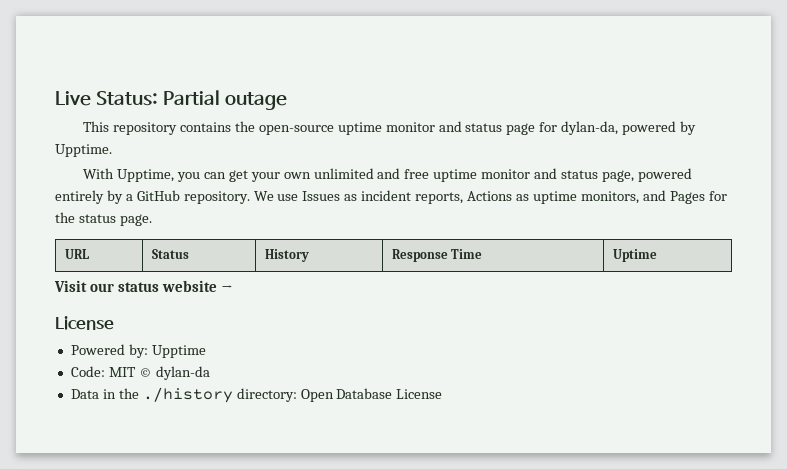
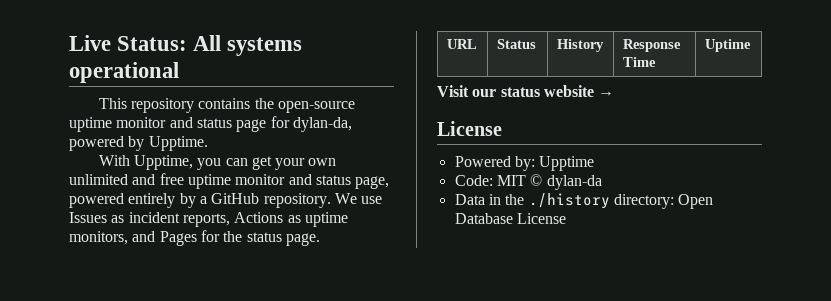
- Live Status: Partial outage
+ Live Status: All systems operational

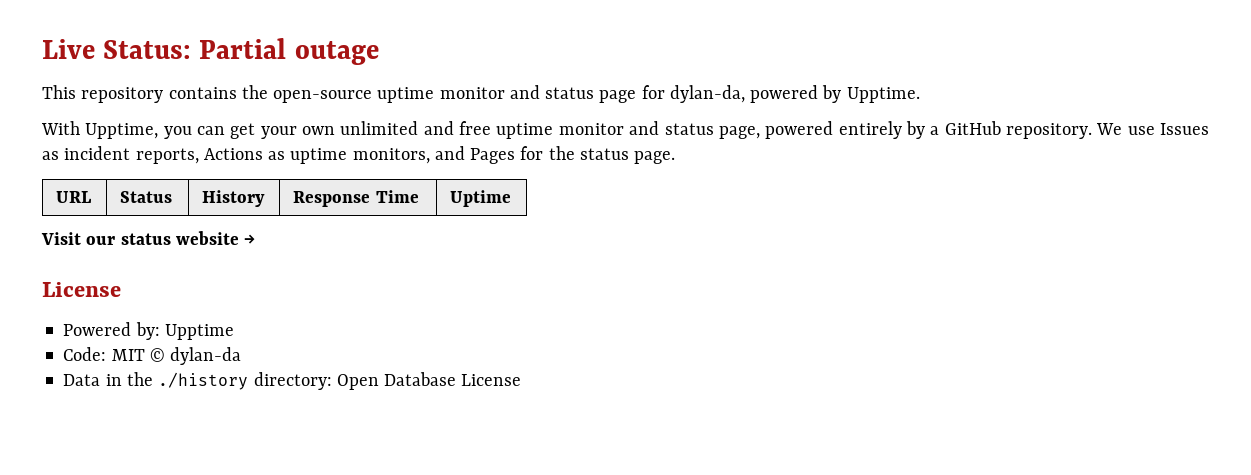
- Live Status: All systems operational
+ Live Status: Partial outage

